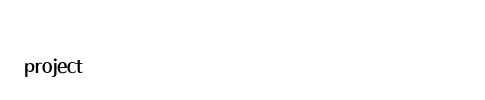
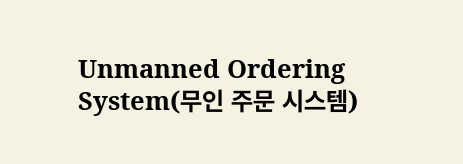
- project
+ Unmanned Ordering System(무인 주문 시스템)

